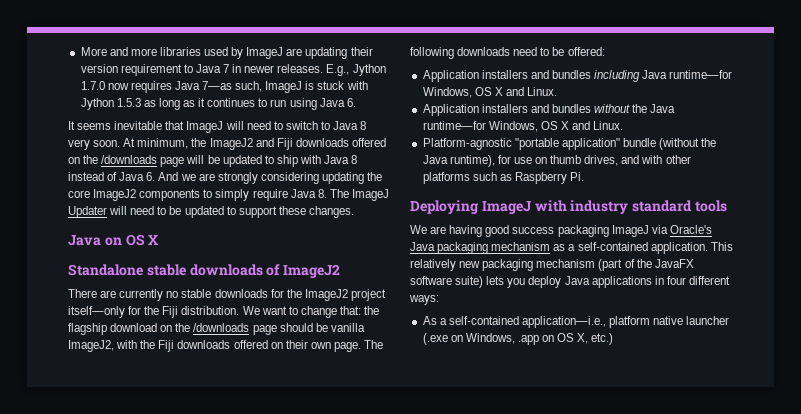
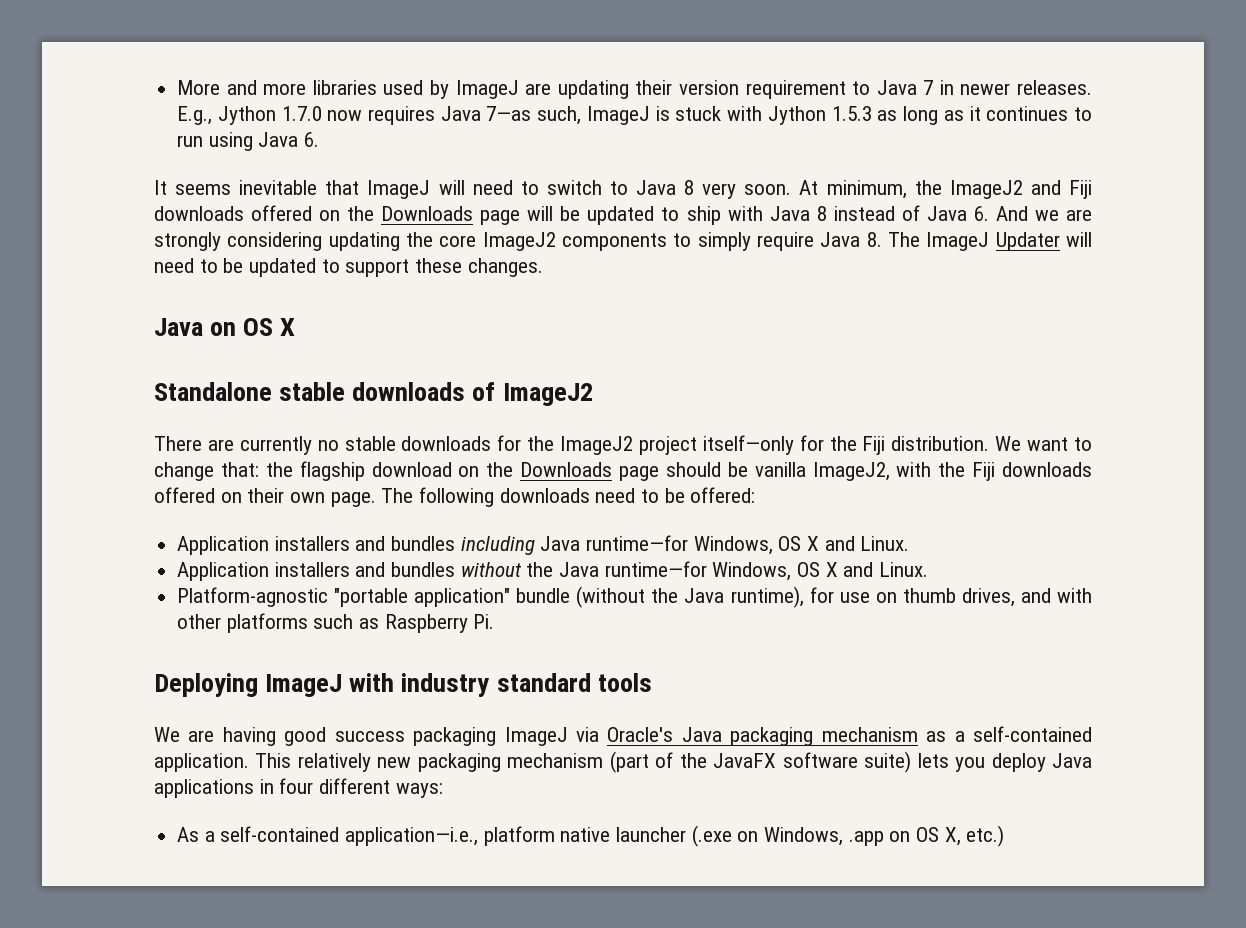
- At minimum, the ImageJ2 and Fiji downloads offered on the /downloads page will be updated to ship with Java 8 instead of Java 6. And we are strongly considering updating the core ImageJ2 components to simply require Java 8. The ImageJ Updater will need to be updated to support these changes.
+ At minimum, the ImageJ2 and Fiji downloads offered on the Downloads page will be updated to ship with Java 8 instead of Java 6. And we are strongly considering updating the core ImageJ2 components to simply require Java 8. The ImageJ Updater will need to be updated to support these changes.
- We want to change that: the flagship download on the /downloads page should be vanilla ImageJ2, with the Fiji downloads offered on their own page.
+ We want to change that: the flagship download on the Downloads page should be vanilla ImageJ2, with the Fiji downloads offered on their own page.

